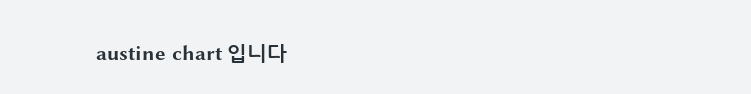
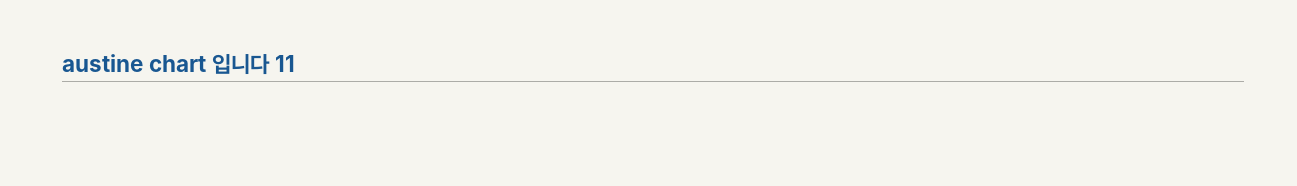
- austine chart 입니다
+ austine chart 입니다 11

